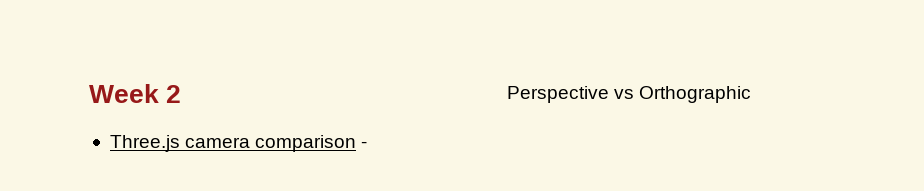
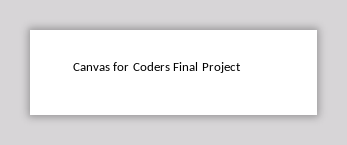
- Week 2
- Three.js camera comparison - Perspective vs Orthographic
+ Canvas for Coders Final Project

